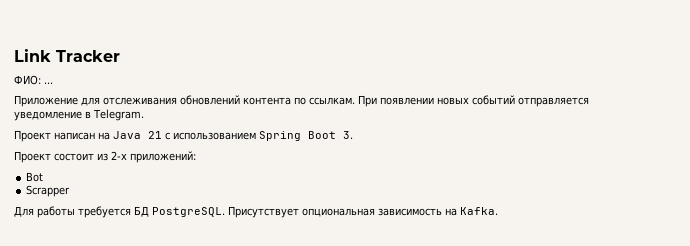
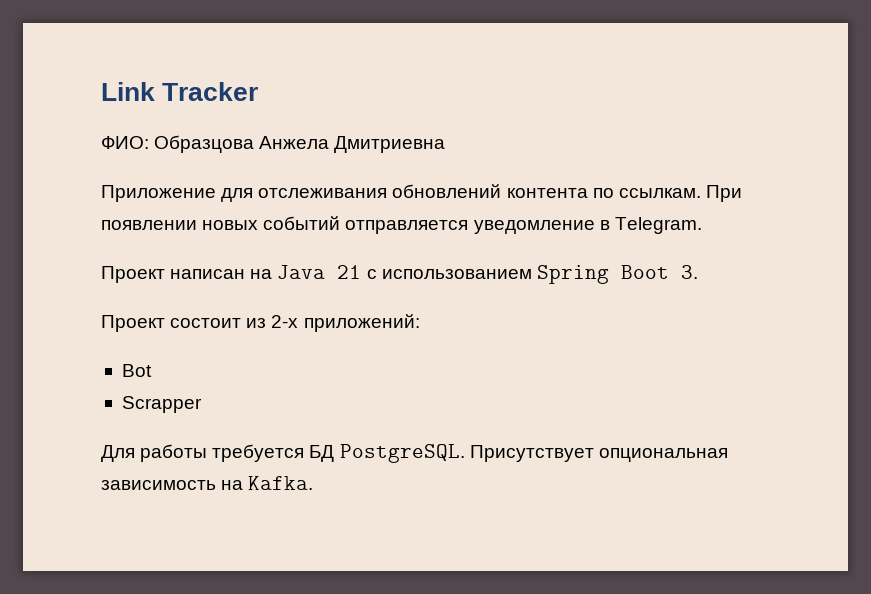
- ФИО: ...
+ ФИО: Образцова Анжела Дмитриевна

